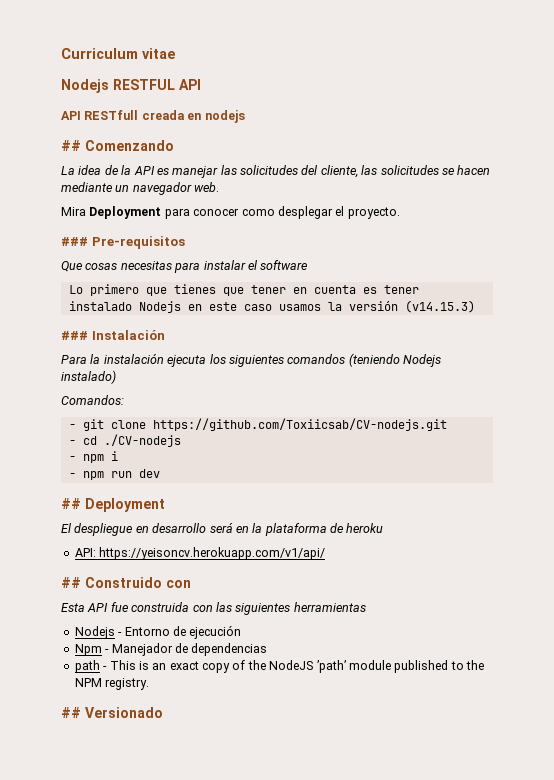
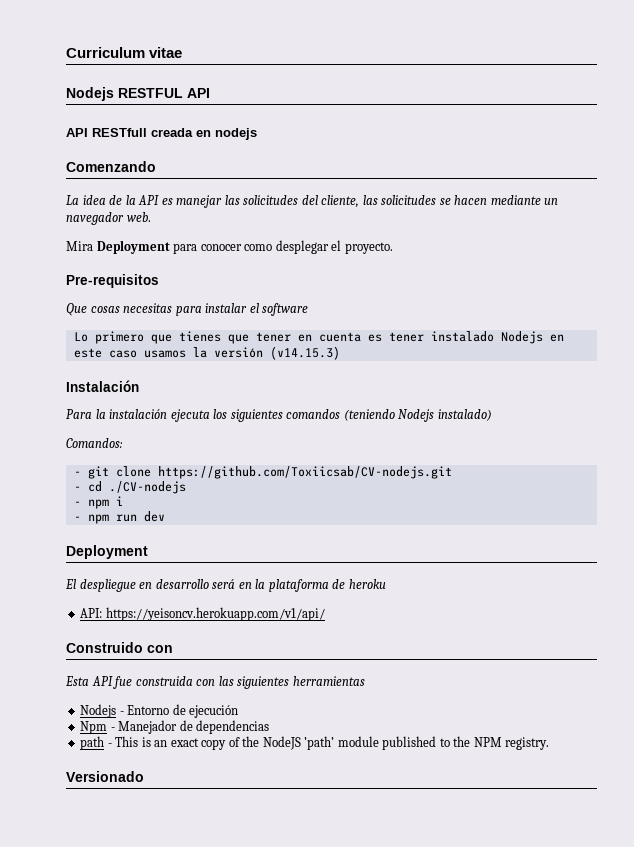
- ## Comenzando
+ Comenzando
- ### Pre-requisitos
+ Pre-requisitos
- ### Instalación
+ Instalación
  - npm run dev
- ## Deployment
+ Deployment
- ## Construido con
+ Construido con
- ## Versionado
+ Versionado

